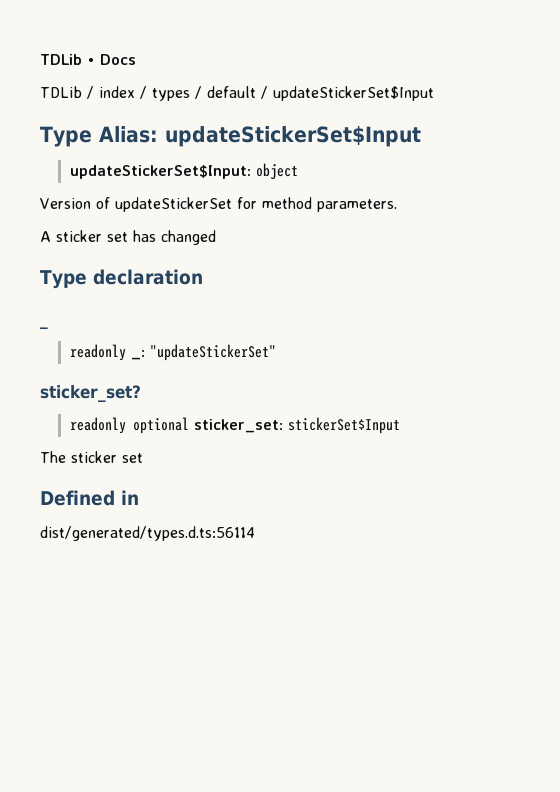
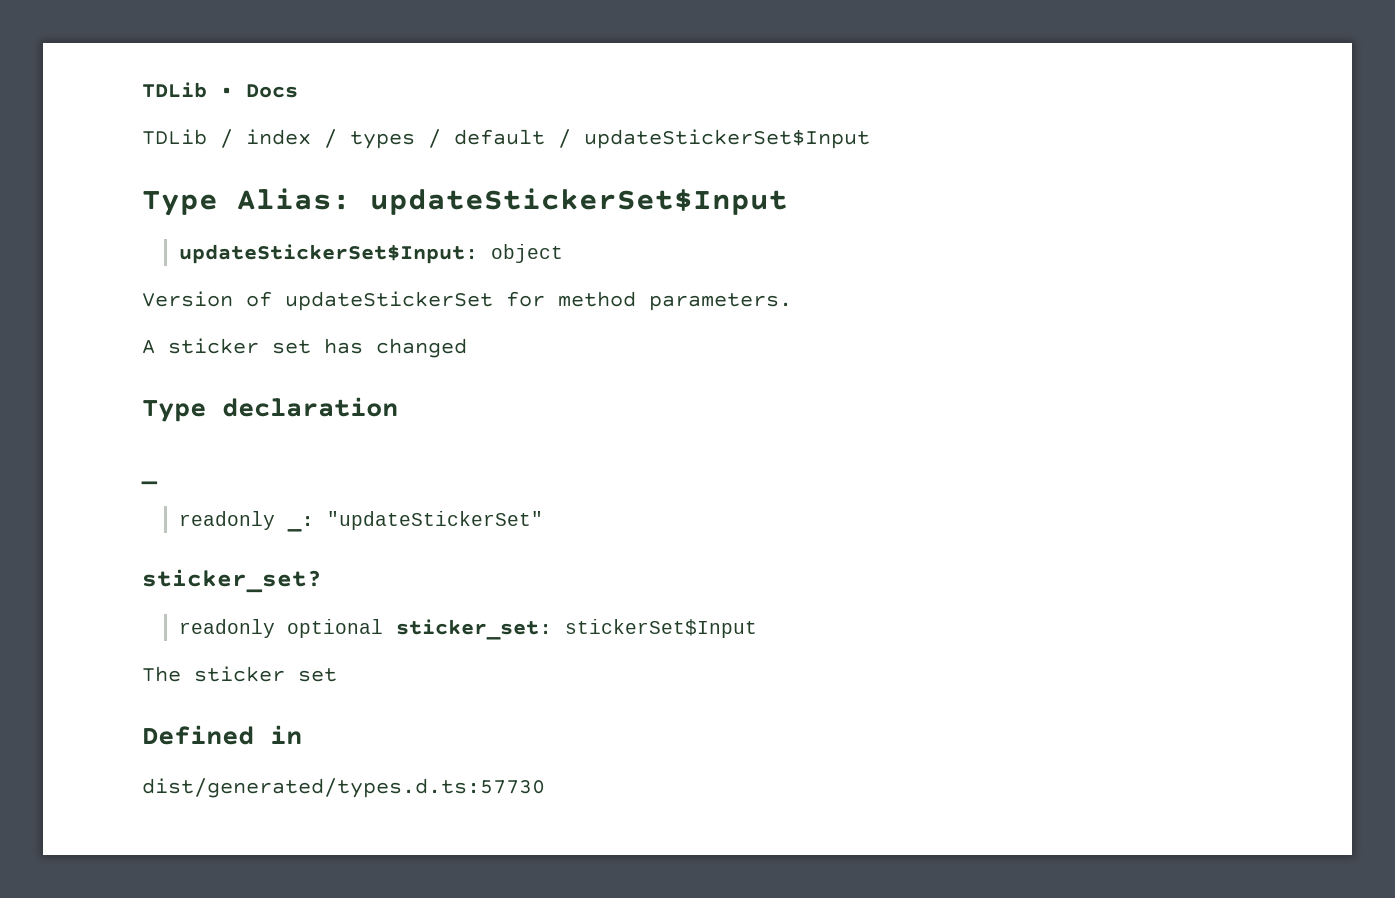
- dist/generated/types.d.ts:56114
+ dist/generated/types.d.ts:57730

